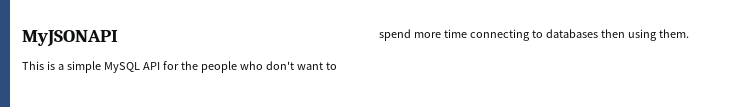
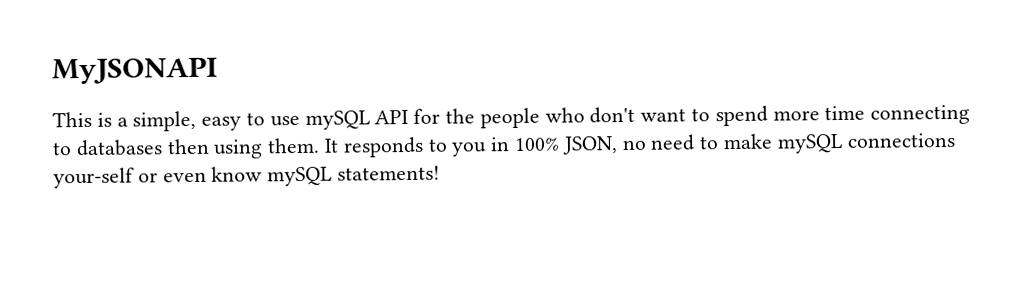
- This is a simple MySQL API for the people who don't want to spend more time connecting to databases then using them.
+ This is a simple, easy to use mySQL API for the people who don't want to spend more time connecting to databases then using them.
+ It responds to you in 100% JSON, no need to make mySQL connections your-self or even know mySQL statements!

